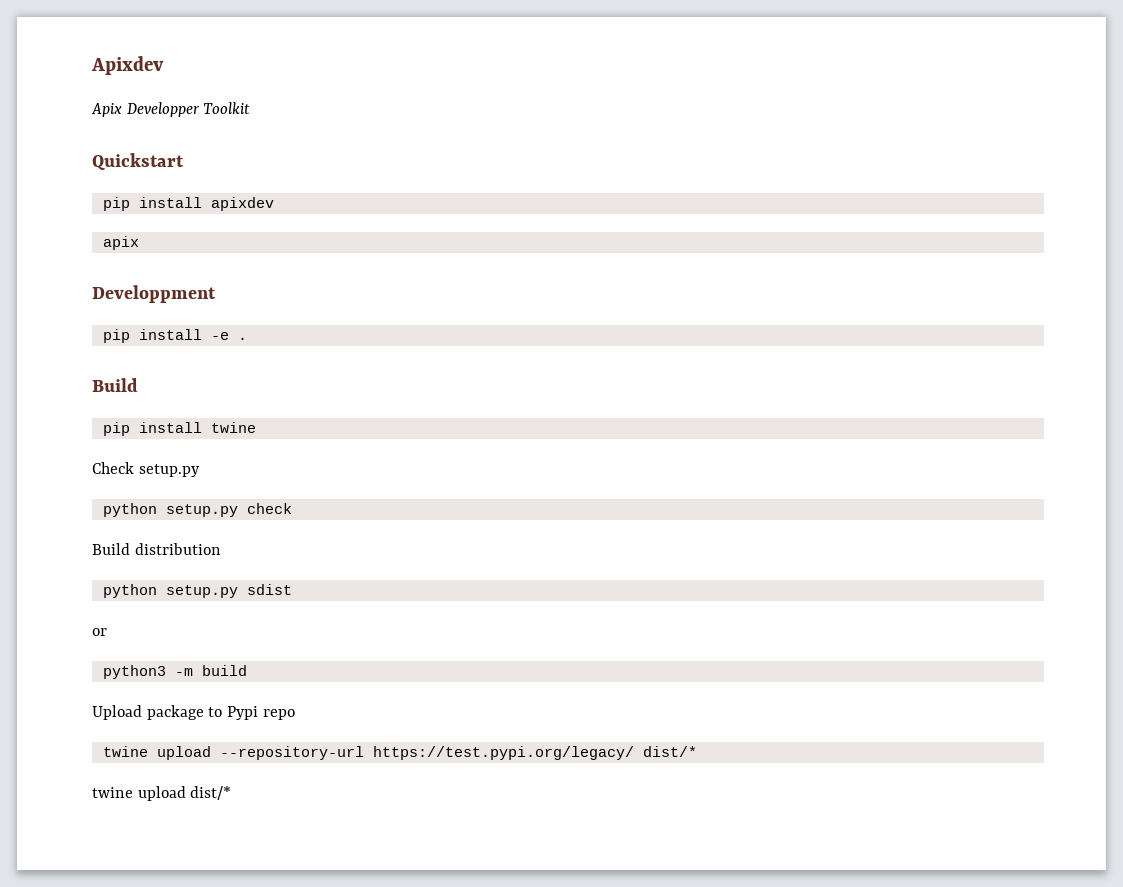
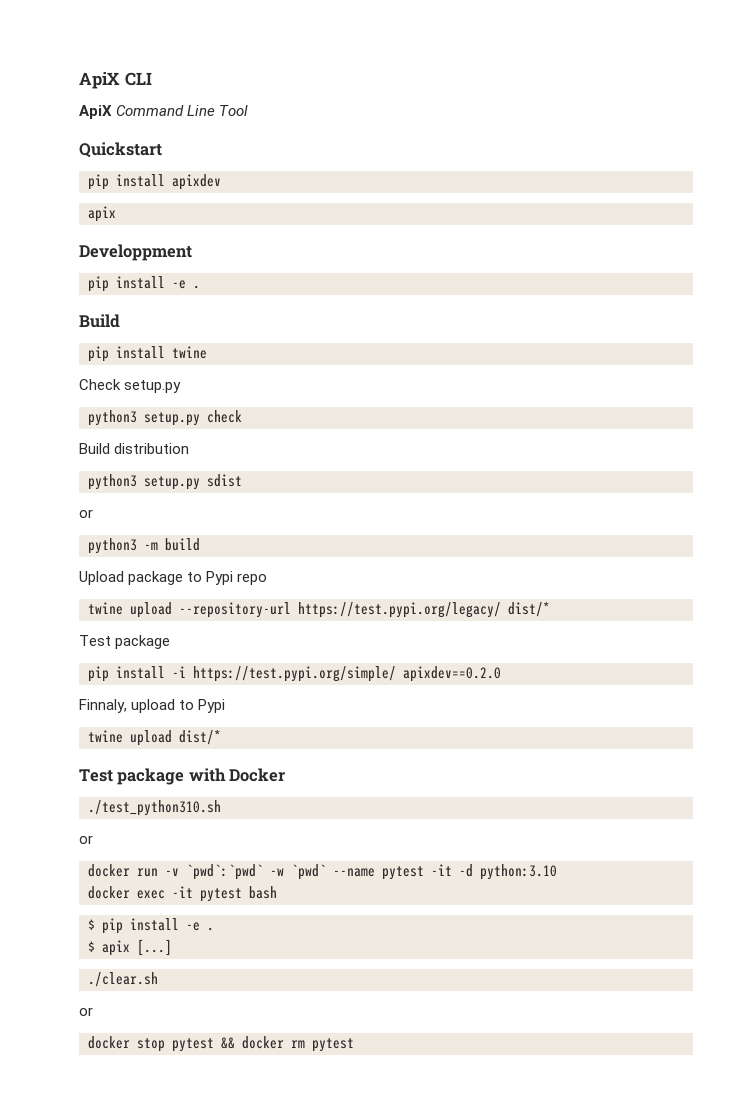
- Apixdev
- Apix Developper Toolkit
+ ApiX CLI
+ ApiX Command Line Tool
- python setup.py check
+ python3 setup.py check
- python setup.py sdist
+ python3 setup.py sdist
  twine upload --repository-url https://test.pypi.org/legacy/ dist/*
+ Test package
+ pip install -i https://test.pypi.org/simple/ apixdev==0.2.0
+ Finnaly, upload to Pypi
  twine upload dist/*
+ Test package with Docker
+ ./test_python310.sh
+ or
+ docker run -v `pwd`:`pwd` -w `pwd` --name pytest -it -d python:3.10
+ docker exec -it pytest bash
+ $ pip install -e .
+ $ apix [...]
+ ./clear.sh
+ or
+ docker stop pytest && docker rm pytest

